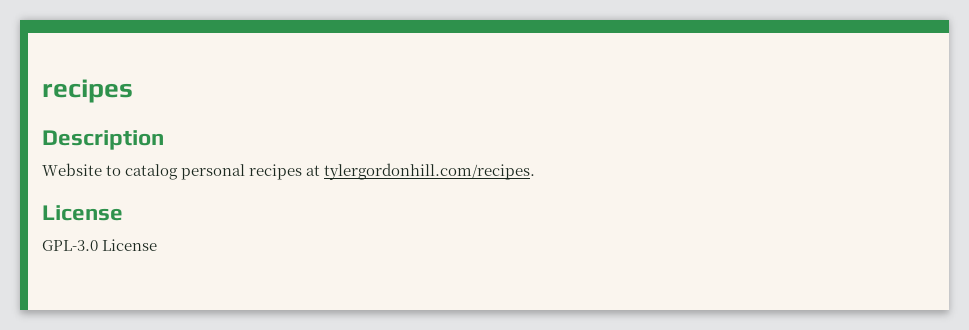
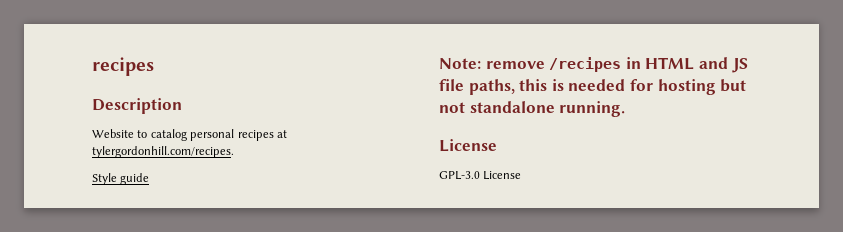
+ Style guide
+ Note: remove /recipes in HTML and JS file paths, this is needed for hosting but not standalone running.

